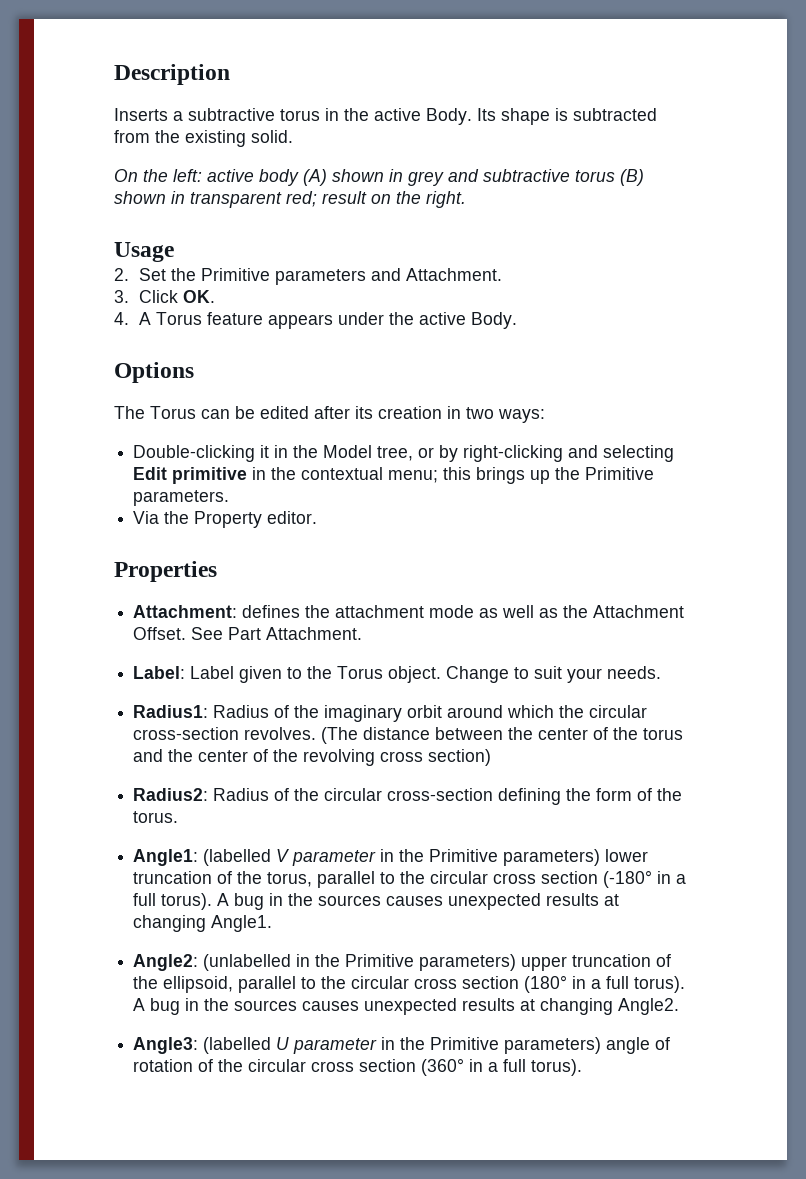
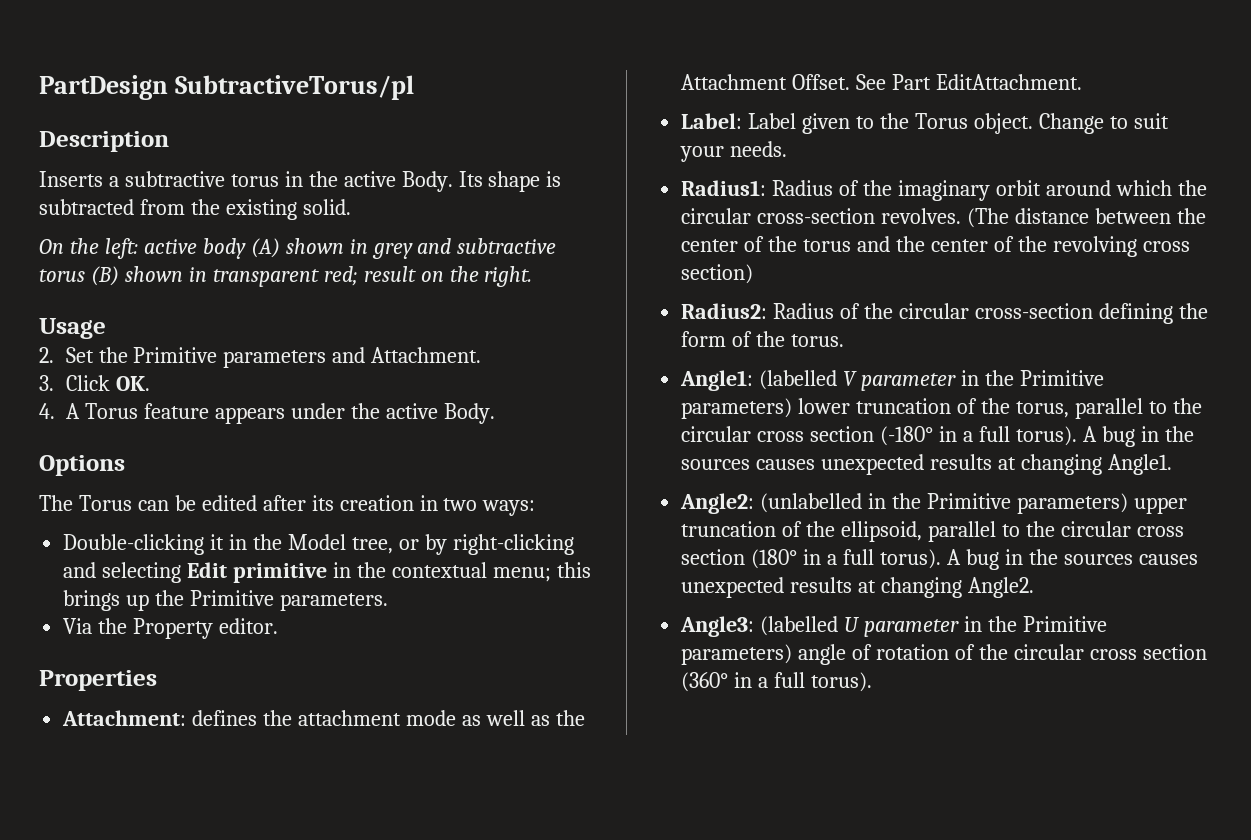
+ PartDesign SubtractiveTorus/pl
- See Part Attachment.
+ See Part EditAttachment.

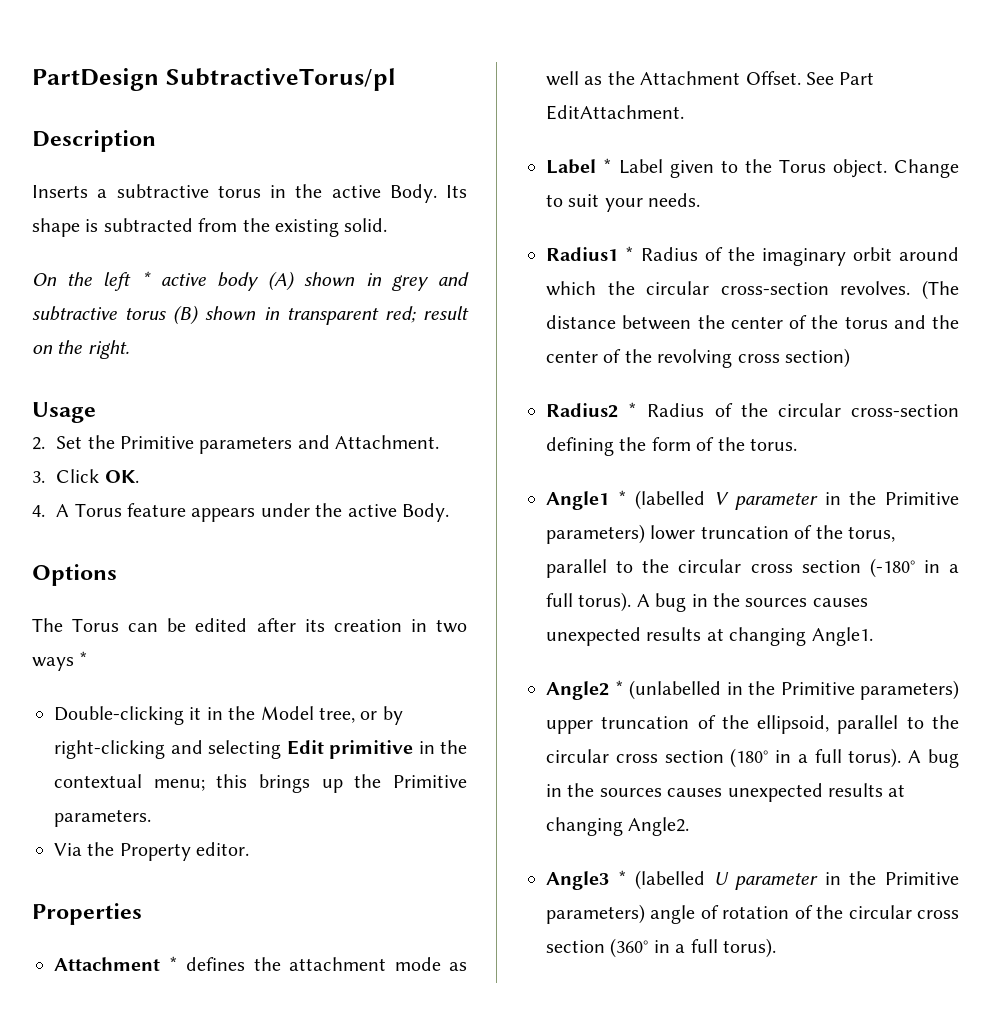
- On the left: active body (A) shown in grey and subtractive torus (B) shown in transparent red; result on the right.
+ On the left * active body (A) shown in grey and subtractive torus (B) shown in transparent red; result on the right.
- The Torus can be edited after its creation in two ways:
+ The Torus can be edited after its creation in two ways *
- Attachment: defines the attachment mode as well as the Attachment Offset.
+ Attachment * defines the attachment mode as well as the Attachment Offset.
- Label: Label given to the Torus object.
+ Label * Label given to the Torus object.
- Radius1: Radius of the imaginary orbit around which the circular cross-section revolves.
+ Radius1 * Radius of the imaginary orbit around which the circular cross-section revolves.
- Radius2: Radius of the circular cross-section defining the form of the torus.
+ Radius2 * Radius of the circular cross-section defining the form of the torus.
- Angle1: (labelled V parameter in the Primitive parameters) lower truncation of the torus, parallel to the circular cross section (-180° in a full torus).
+ Angle1 * (labelled V parameter in the Primitive parameters) lower truncation of the torus, parallel to the circular cross section (-180° in a full torus).
- Angle2: (unlabelled in the Primitive parameters) upper truncation of the ellipsoid, parallel to the circular cross section (180° in a full torus).
+ Angle2 * (unlabelled in the Primitive parameters) upper truncation of the ellipsoid, parallel to the circular cross section (180° in a full torus).
- Angle3: (labelled U parameter in the Primitive parameters) angle of rotation of the circular cross section (360° in a full torus).
+ Angle3 * (labelled U parameter in the Primitive parameters) angle of rotation of the circular cross section (360° in a full torus).

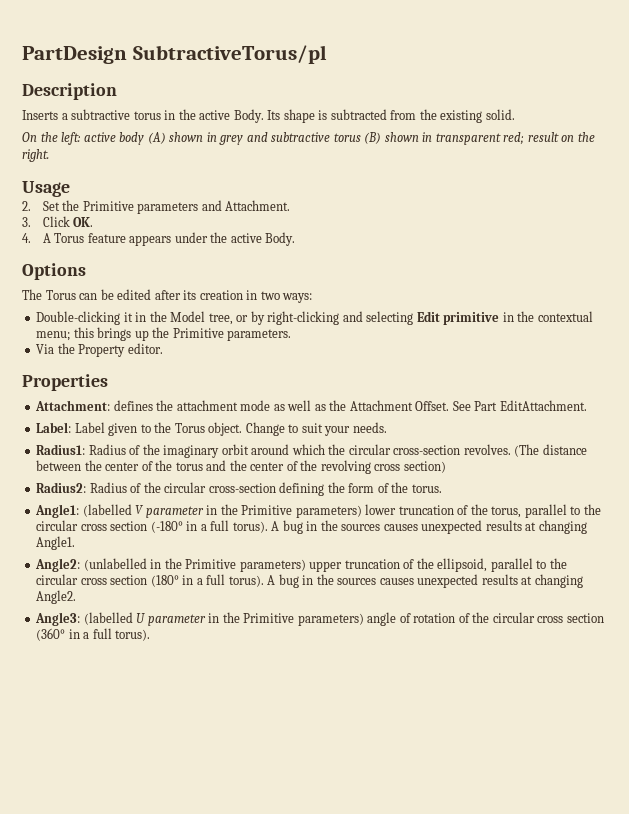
- On the left * active body (A) shown in grey and subtractive torus (B) shown in transparent red; result on the right.
+ On the left: active body (A) shown in grey and subtractive torus (B) shown in transparent red; result on the right.
- The Torus can be edited after its creation in two ways *
+ The Torus can be edited after its creation in two ways:
- Attachment * defines the attachment mode as well as the Attachment Offset.
+ Attachment: defines the attachment mode as well as the Attachment Offset.
- Label * Label given to the Torus object.
+ Label: Label given to the Torus object.
- Radius1 * Radius of the imaginary orbit around which the circular cross-section revolves.
+ Radius1: Radius of the imaginary orbit around which the circular cross-section revolves.
- Radius2 * Radius of the circular cross-section defining the form of the torus.
+ Radius2: Radius of the circular cross-section defining the form of the torus.
- Angle1 * (labelled V parameter in the Primitive parameters) lower truncation of the torus, parallel to the circular cross section (-180° in a full torus).
+ Angle1: (labelled V parameter in the Primitive parameters) lower truncation of the torus, parallel to the circular cross section (-180° in a full torus).
- Angle2 * (unlabelled in the Primitive parameters) upper truncation of the ellipsoid, parallel to the circular cross section (180° in a full torus).
+ Angle2: (unlabelled in the Primitive parameters) upper truncation of the ellipsoid, parallel to the circular cross section (180° in a full torus).
- Angle3 * (labelled U parameter in the Primitive parameters) angle of rotation of the circular cross section (360° in a full torus).
+ Angle3: (labelled U parameter in the Primitive parameters) angle of rotation of the circular cross section (360° in a full torus).

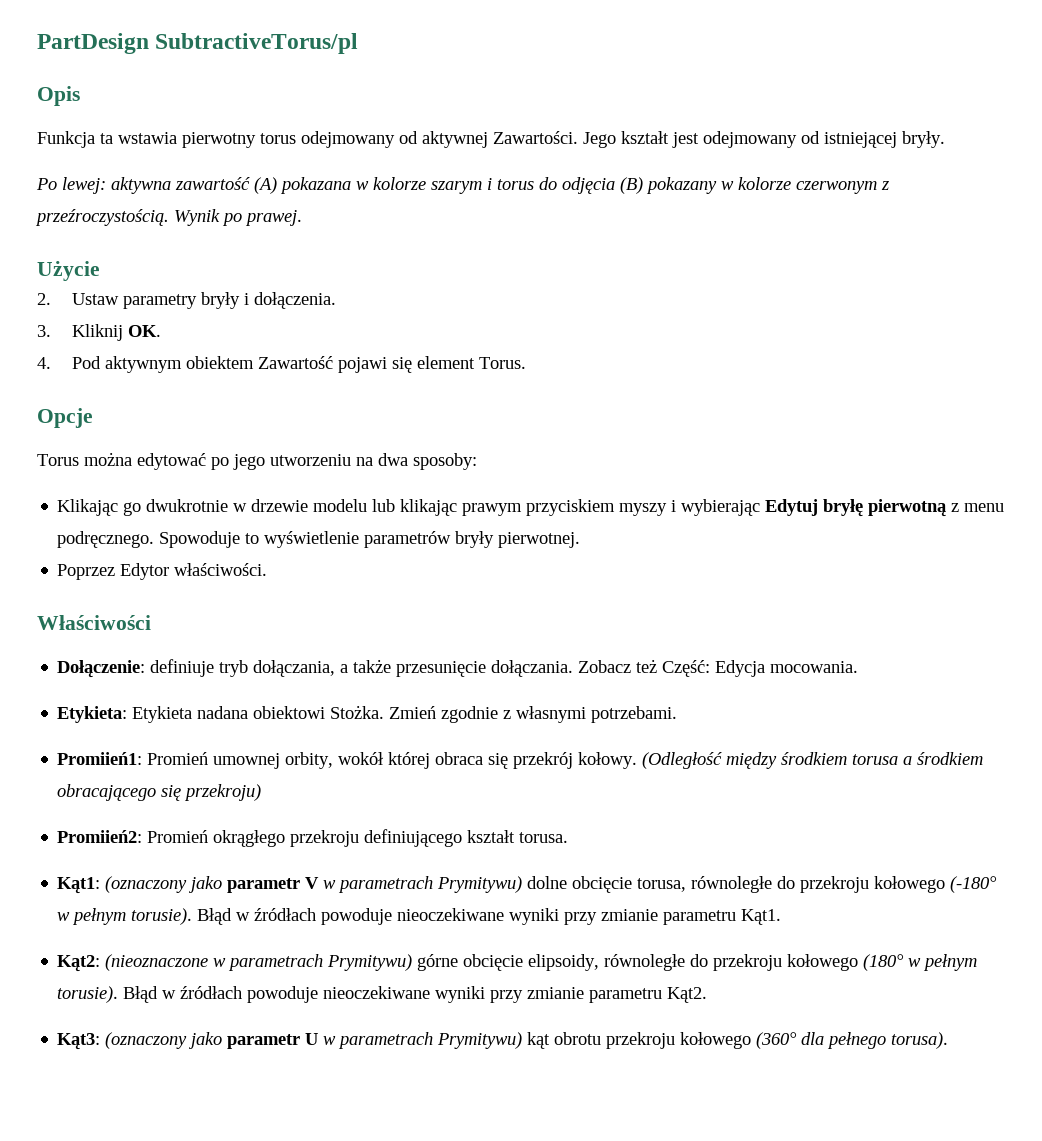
- Description
- Inserts a subtractive torus in the active Body. Its shape is subtracted from the existing solid.
- On the left: active body (A) shown in grey and subtractive torus (B) shown in transparent red; result on the right.
- Usage
- 2. Set the Primitive parameters and Attachment.
+ Opis
+ Funkcja ta wstawia pierwotny torus odejmowany od aktywnej Zawartości. Jego kształt jest odejmowany od istniejącej bryły.
+ Po lewej: aktywna zawartość (A) pokazana w kolorze szarym i torus do odjęcia (B) pokazany w kolorze czerwonym z przeźroczystością. Wynik po prawej.
+ Użycie
+ 2. Ustaw parametry bryły i dołączenia.
- 3. Click OK.
+ 3. Kliknij OK.
- 4. A Torus feature appears under the active Body.
- Options
- The Torus can be edited after its creation in two ways:
- Double-clicking it in the Model tree, or by right-clicking and selecting Edit primitive in the contextual menu; this brings up the Primitive parameters.
- Via the Property editor.
- Properties
- Attachment: defines the attachment mode as well as the Attachment Offset. See Part EditAttachment.
- Label: Label given to the Torus object. Change to suit your needs.
- Radius1: Radius of the imaginary orbit around which the circular cross-section revolves. (The distance between the center of the torus and the center of the revolving cross section)
- Radius2: Radius of the circular cross-section defining the form of the torus.
- Angle1: (labelled V parameter in the Primitive parameters) lower truncation of the torus, parallel to the circular cross section (-180° in a full torus). A bug in the sources causes unexpected results at changing Angle1.
- Angle2: (unlabelled in the Primitive parameters) upper truncation of the ellipsoid, parallel to the circular cross section (180° in a full torus). A bug in the sources causes unexpected results at changing Angle2.
- Angle3: (labelled U parameter in the Primitive parameters) angle of rotation of the circular cross section (360° in a full torus).
+ 4. Pod aktywnym obiektem Zawartość pojawi się element Torus.
+ Opcje
+ Torus można edytować po jego utworzeniu na dwa sposoby:
+ Klikając go dwukrotnie w drzewie modelu lub klikając prawym przyciskiem myszy i wybierając Edytuj bryłę pierwotną z menu podręcznego. Spowoduje to wyświetlenie parametrów bryły pierwotnej.
+ Poprzez Edytor właściwości.
+ Właściwości
+ Dołączenie: definiuje tryb dołączania, a także przesunięcie dołączania. Zobacz też Część: Edycja mocowania.
+ Etykieta: Etykieta nadana obiektowi Stożka. Zmień zgodnie z własnymi potrzebami.
+ Promiień1: Promień umownej orbity, wokół której obraca się przekrój kołowy. (Odległość między środkiem torusa a środkiem obracającego się przekroju)
+ Promiień2: Promień okrągłego przekroju definiującego kształt torusa.
+ Kąt1: (oznaczony jako parametr V w parametrach Prymitywu) dolne obcięcie torusa, równoległe do przekroju kołowego (-180° w pełnym torusie). Błąd w źródłach powoduje nieoczekiwane wyniki przy zmianie parametru Kąt1.
+ Kąt2: (nieoznaczone w parametrach Prymitywu) górne obcięcie elipsoidy, równoległe do przekroju kołowego (180° w pełnym torusie). Błąd w źródłach powoduje nieoczekiwane wyniki przy zmianie parametru Kąt2.
+ Kąt3: (oznaczony jako parametr U w parametrach Prymitywu) kąt obrotu przekroju kołowego (360° dla pełnego torusa).

